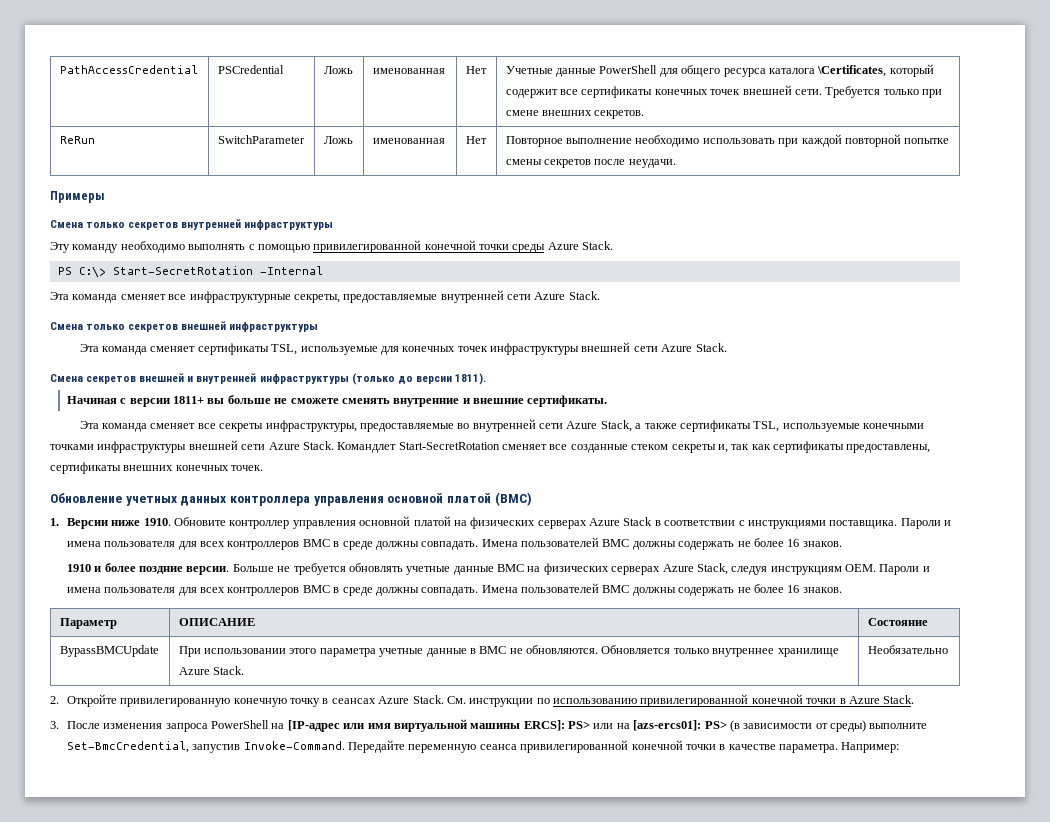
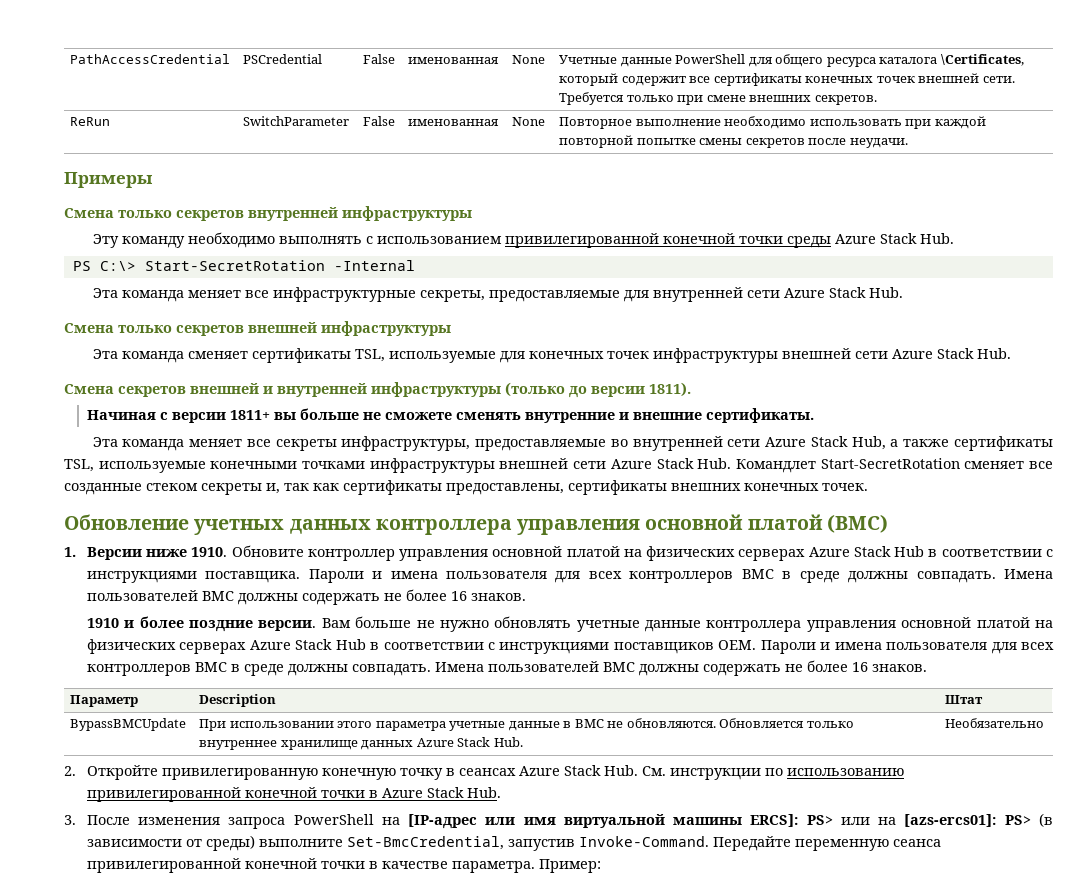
- PathAccessCredential | PSCredential | Ложь | именованная | Нет | Учетные данные PowerShell для общего ресурса каталога \Certificates, который содержит все сертификаты конечных точек внешней сети. Требуется только при смене внешних секретов.
+ PathAccessCredential | PSCredential | False | именованная | None | Учетные данные PowerShell для общего ресурса каталога \Certificates, который содержит все сертификаты конечных точек внешней сети. Требуется только при смене внешних секретов.
- ReRun | SwitchParameter | Ложь | именованная | Нет | Повторное выполнение необходимо использовать при каждой повторной попытке смены секретов после неудачи.
+ ReRun | SwitchParameter | False | именованная | None | Повторное выполнение необходимо использовать при каждой повторной попытке смены секретов после неудачи.
- Эту команду необходимо выполнять с помощью привилегированной конечной точки среды Azure Stack.
+ Эту команду необходимо выполнять с использованием привилегированной конечной точки среды Azure Stack Hub.
- Эта команда сменяет все инфраструктурные секреты, предоставляемые внутренней сети Azure Stack.
+ Эта команда меняет все инфраструктурные секреты, предоставляемые для внутренней сети Azure Stack Hub.
- Эта команда сменяет сертификаты TSL, используемые для конечных точек инфраструктуры внешней сети Azure Stack.
+ Эта команда сменяет сертификаты TSL, используемые для конечных точек инфраструктуры внешней сети Azure Stack Hub.
- Эта команда сменяет все секреты инфраструктуры, предоставляемые во внутренней сети Azure Stack, а также сертификаты TSL, используемые конечными точками инфраструктуры внешней сети Azure Stack. Командлет Start-SecretRotation сменяет все созданные стеком секреты и, так как сертификаты предоставлены, сертификаты внешних конечных точек.
+ Эта команда меняет все секреты инфраструктуры, предоставляемые во внутренней сети Azure Stack Hub, а также сертификаты TSL, используемые конечными точками инфраструктуры внешней сети Azure Stack Hub. Командлет Start-SecretRotation сменяет все созданные стеком секреты и, так как сертификаты предоставлены, сертификаты внешних конечных точек.
- Обновите контроллер управления основной платой на физических серверах Azure Stack в соответствии с инструкциями поставщика.
+ Обновите контроллер управления основной платой на физических серверах Azure Stack Hub в соответствии с инструкциями поставщика.
- Больше не требуется обновлять учетные данные BMC на физических серверах Azure Stack, следуя инструкциям OEM. Пароли и имена пользователя для всех контроллеров BMC в среде должны совпадать.
+ Вам больше не нужно обновлять учетные данные контроллера управления основной платой на физических серверах Azure Stack Hub в соответствии с инструкциями поставщиков OEM. Пароли и имена пользователя для всех контроллеров BMC в среде должны совпадать.
- Параметр | ОПИСАНИЕ | Состояние
+ Параметр | Description | Штат
- BypassBMCUpdate | При использовании этого параметра учетные данные в BMC не обновляются. Обновляется только внутреннее хранилище Azure Stack. | Необязательно
+ BypassBMCUpdate | При использовании этого параметра учетные данные в BMC не обновляются. Обновляется только внутреннее хранилище данных Azure Stack Hub. | Необязательно
- 2. Откройте привилегированную конечную точку в сеансах Azure Stack. См. инструкции по использованию привилегированной конечной точки в Azure Stack.
+ 2. Откройте привилегированную конечную точку в сеансах Azure Stack Hub. См. инструкции по использованию привилегированной конечной точки в Azure Stack Hub.
- Например:
+ Пример:

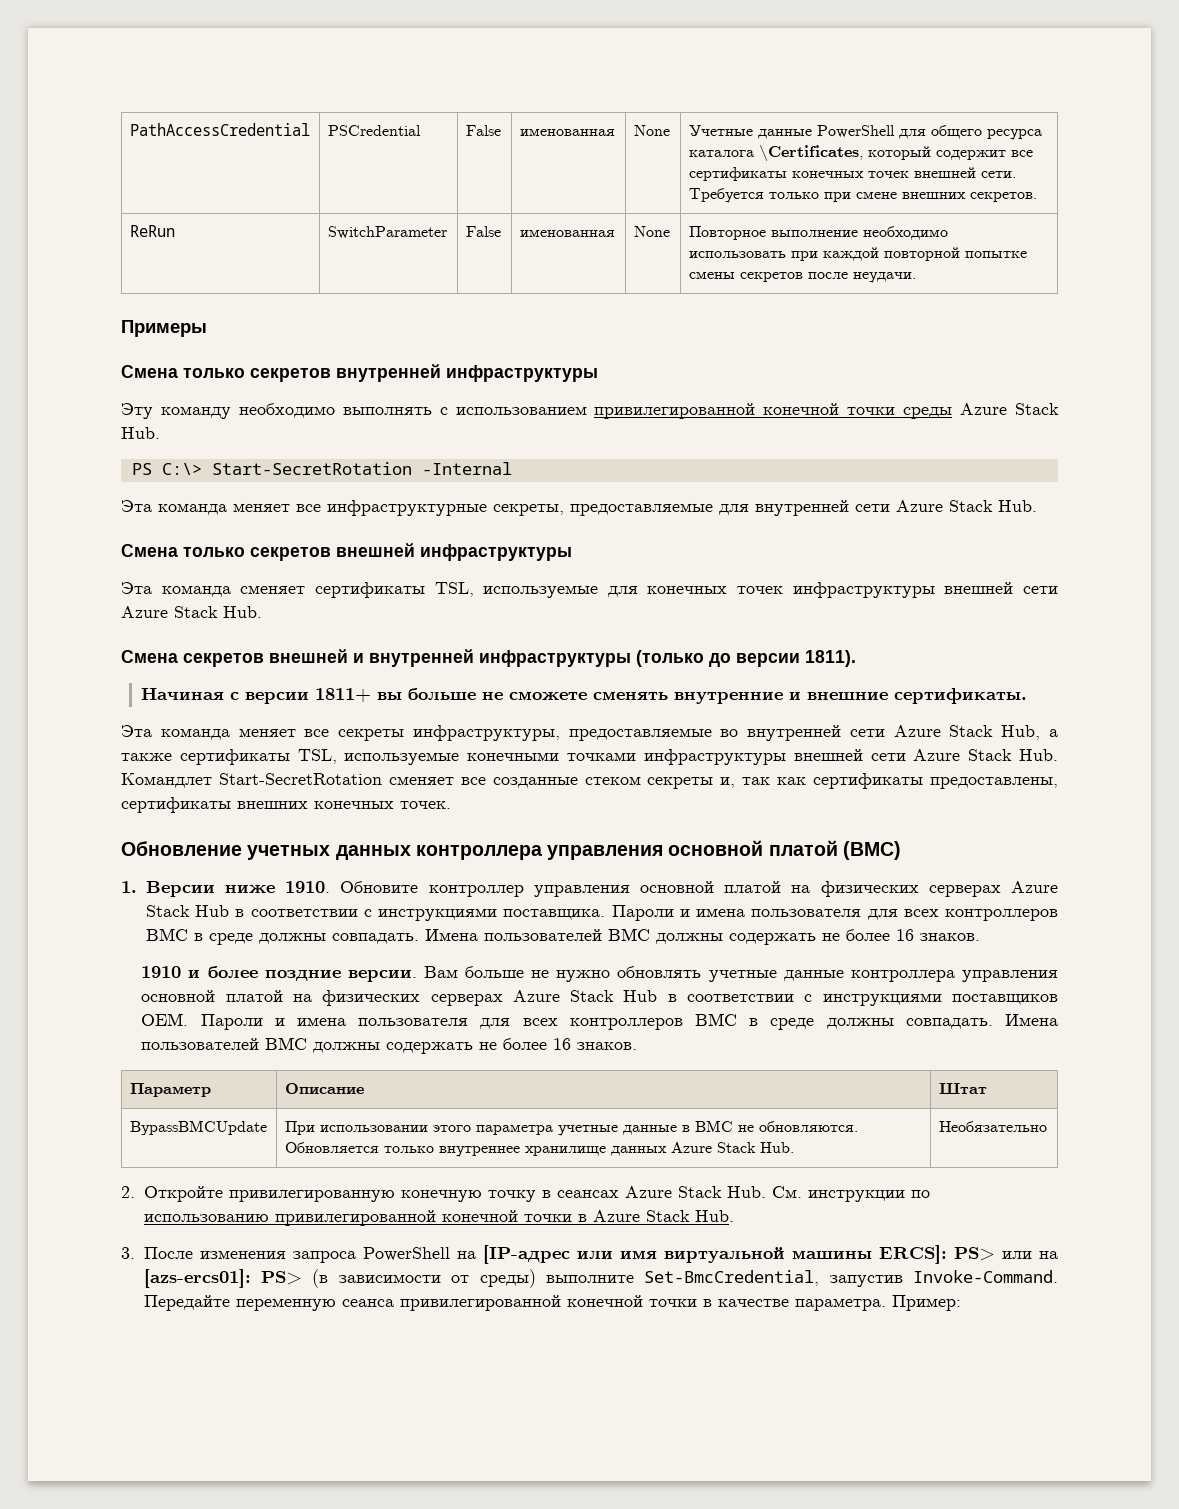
- Параметр | Description | Штат
+ Параметр | Описание | Штат

